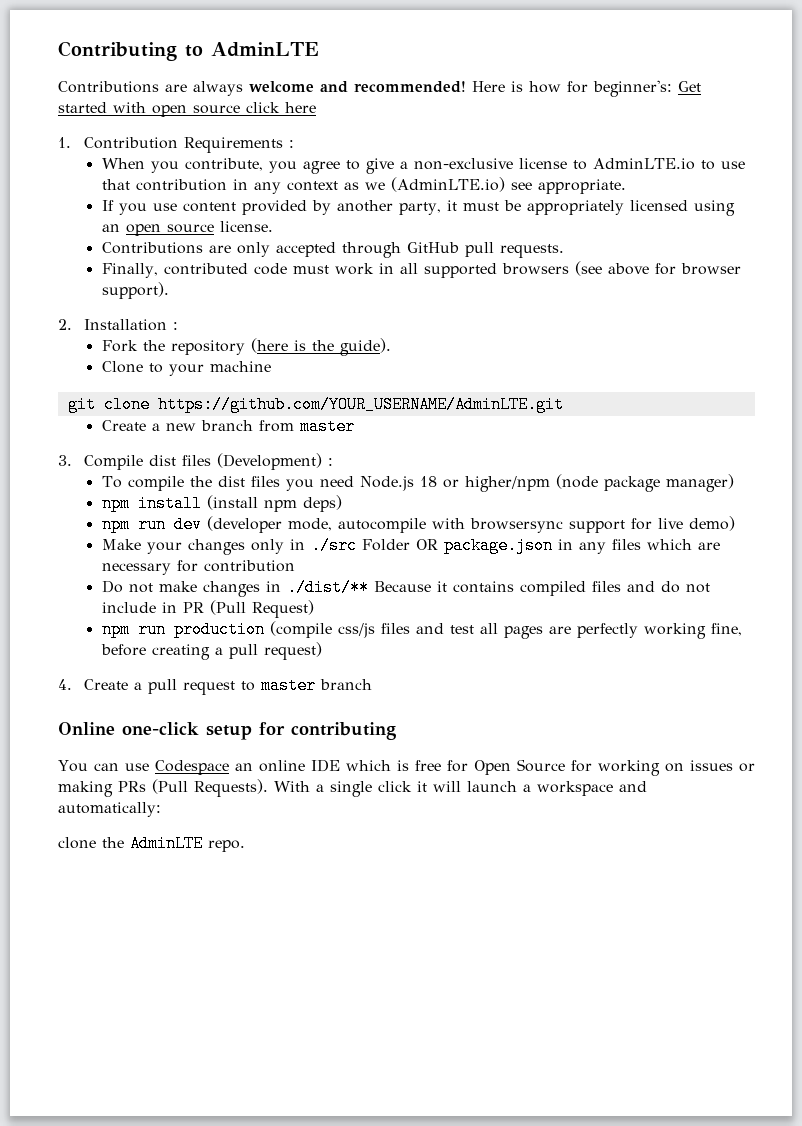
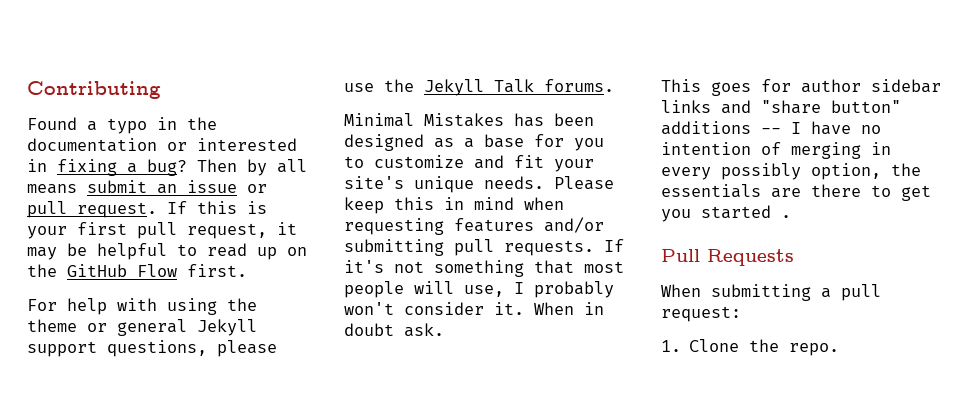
- Contributing to AdminLTE
- Contributions are always welcome and recommended! Here is how for beginner's: Get started with open source click here
- 1. Contribution Requirements :
- When you contribute, you agree to give a non-exclusive license to AdminLTE.io to use that contribution in any context as we (AdminLTE.io) see appropriate.
- If you use content provided by another party, it must be appropriately licensed using an open source license.
- Contributions are only accepted through GitHub pull requests.
- Finally, contributed code must work in all supported browsers (see above for browser support).
- 2. Installation :
- Fork the repository (here is the guide).
- Clone to your machine
- git clone https://github.com/YOUR_USERNAME/AdminLTE.git
- Create a new branch from master
- 3. Compile dist files (Development) :
- To compile the dist files you need Node.js 18 or higher/npm (node package manager)
- npm install (install npm deps)
- npm run dev (developer mode, autocompile with browsersync support for live demo)
- Make your changes only in ./src Folder OR package.json in any files which are necessary for contribution
- Do not make changes in ./dist/** Because it contains compiled files and do not include in PR (Pull Request)
- npm run production (compile css/js files and test all pages are perfectly working fine, before creating a pull request)
- 4. Create a pull request to master branch
- Online one-click setup for contributing
- You can use Codespace an online IDE which is free for Open Source for working on issues or making PRs (Pull Requests). With a single click it will launch a workspace and automatically:
- clone the AdminLTE repo.
+ Contributing
+ Found a typo in the documentation or interested in fixing a bug? Then by all means submit an issue or pull request. If this is your first pull request, it may be helpful to read up on the GitHub Flow first.
+ For help with using the theme or general Jekyll support questions, please use the Jekyll Talk forums.
+ Minimal Mistakes has been designed as a base for you to customize and fit your site's unique needs. Please keep this in mind when requesting features and/or submitting pull requests. If it's not something that most people will use, I probably won't consider it. When in doubt ask.
+ This goes for author sidebar links and "share button" additions -- I have no intention of merging in every possibly option, the essentials are there to get you started .
+ Pull Requests
+ When submitting a pull request:
+ 1. Clone the repo.

